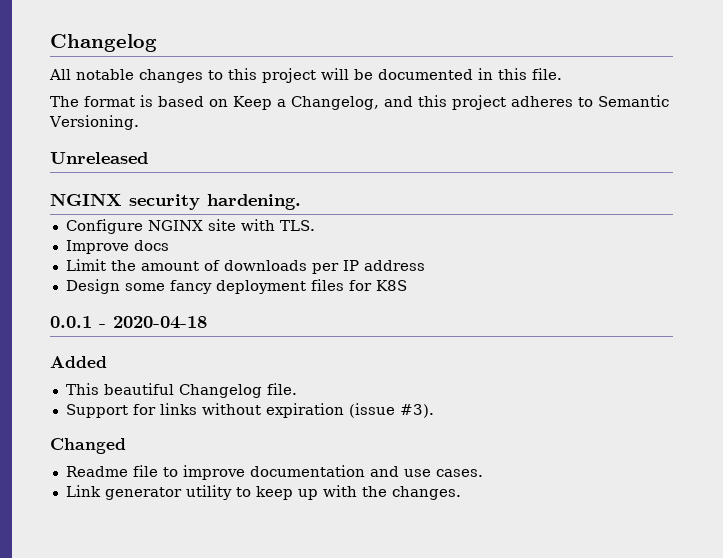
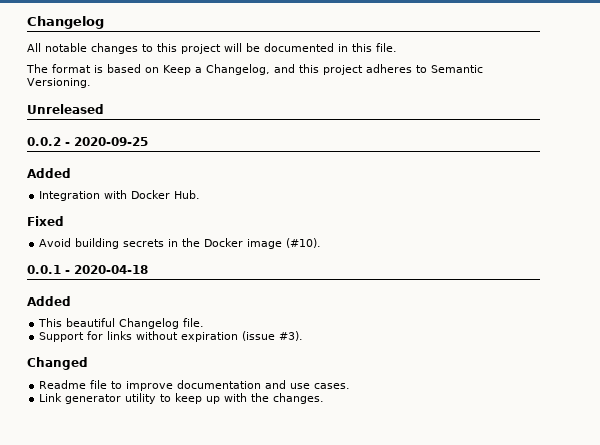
- NGINX security hardening.
- Configure NGINX site with TLS.
- Improve docs
- Limit the amount of downloads per IP address
- Design some fancy deployment files for K8S
+ 0.0.2 - 2020-09-25
+ Added
+ Integration with Docker Hub.
+ Fixed
+ Avoid building secrets in the Docker image (#10).

